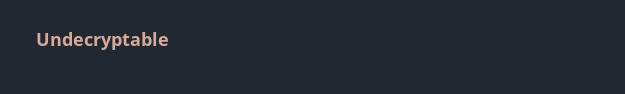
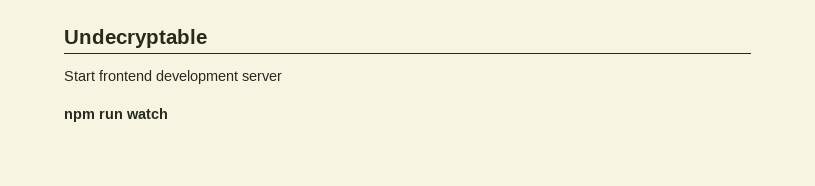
+ Start frontend development server
+ npm run watch

